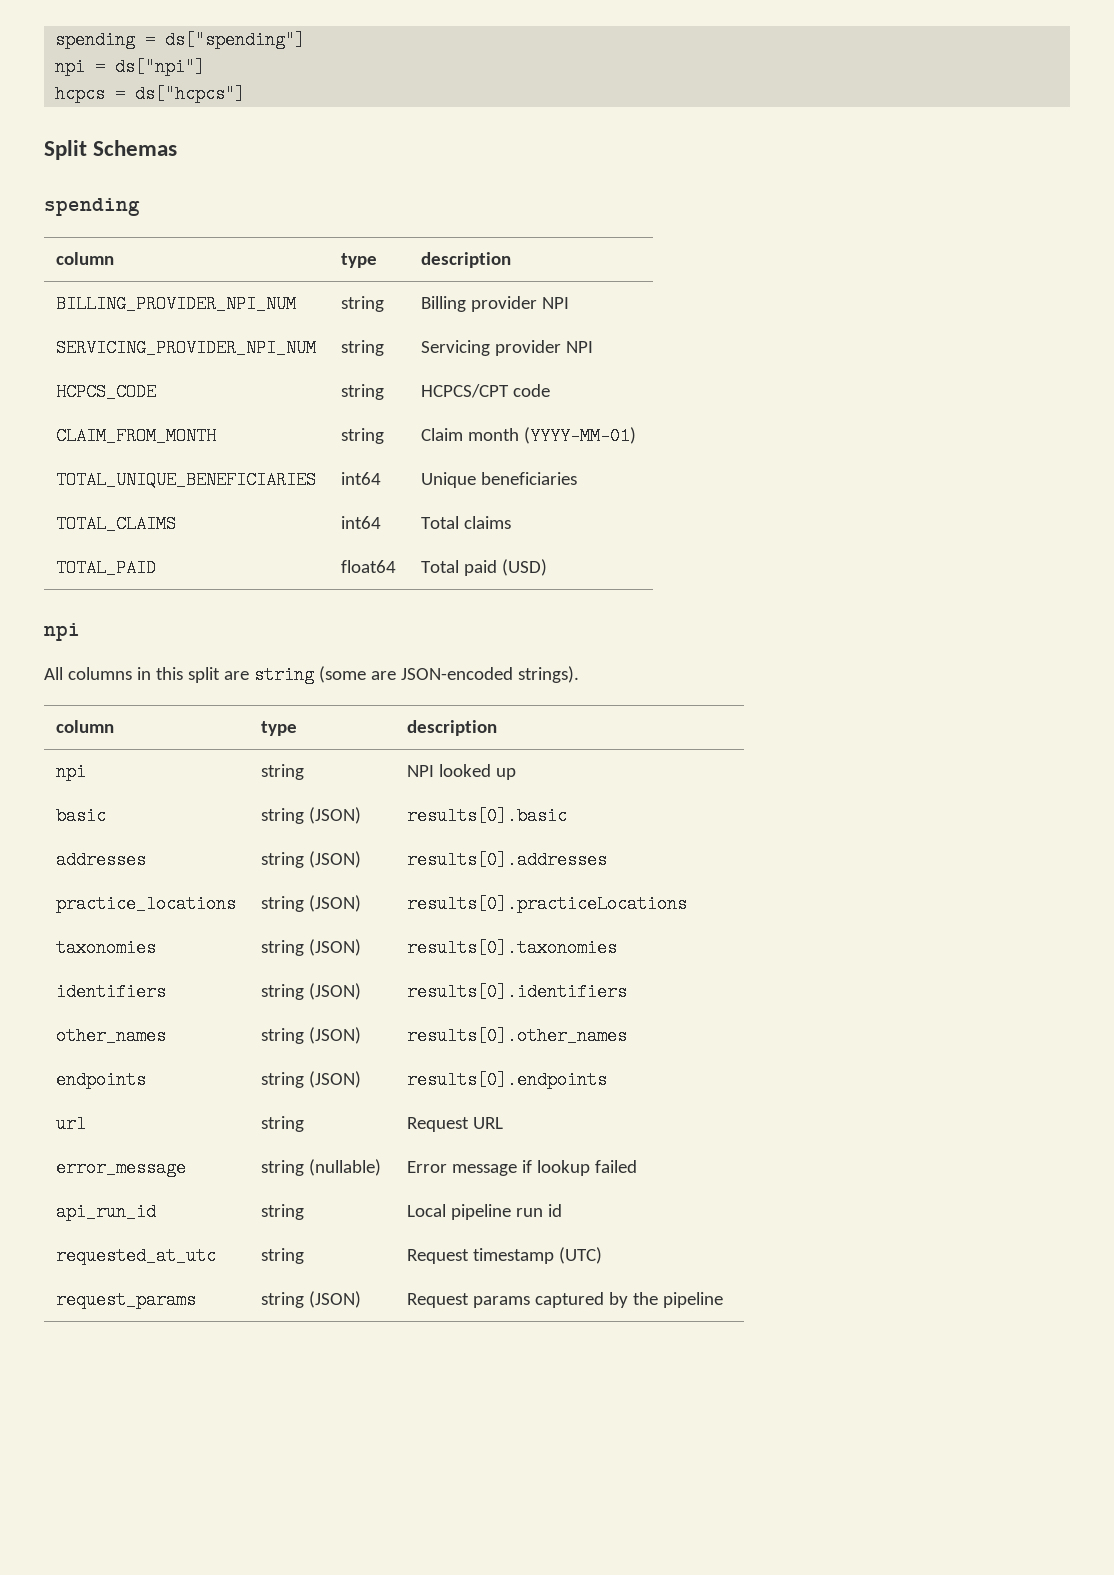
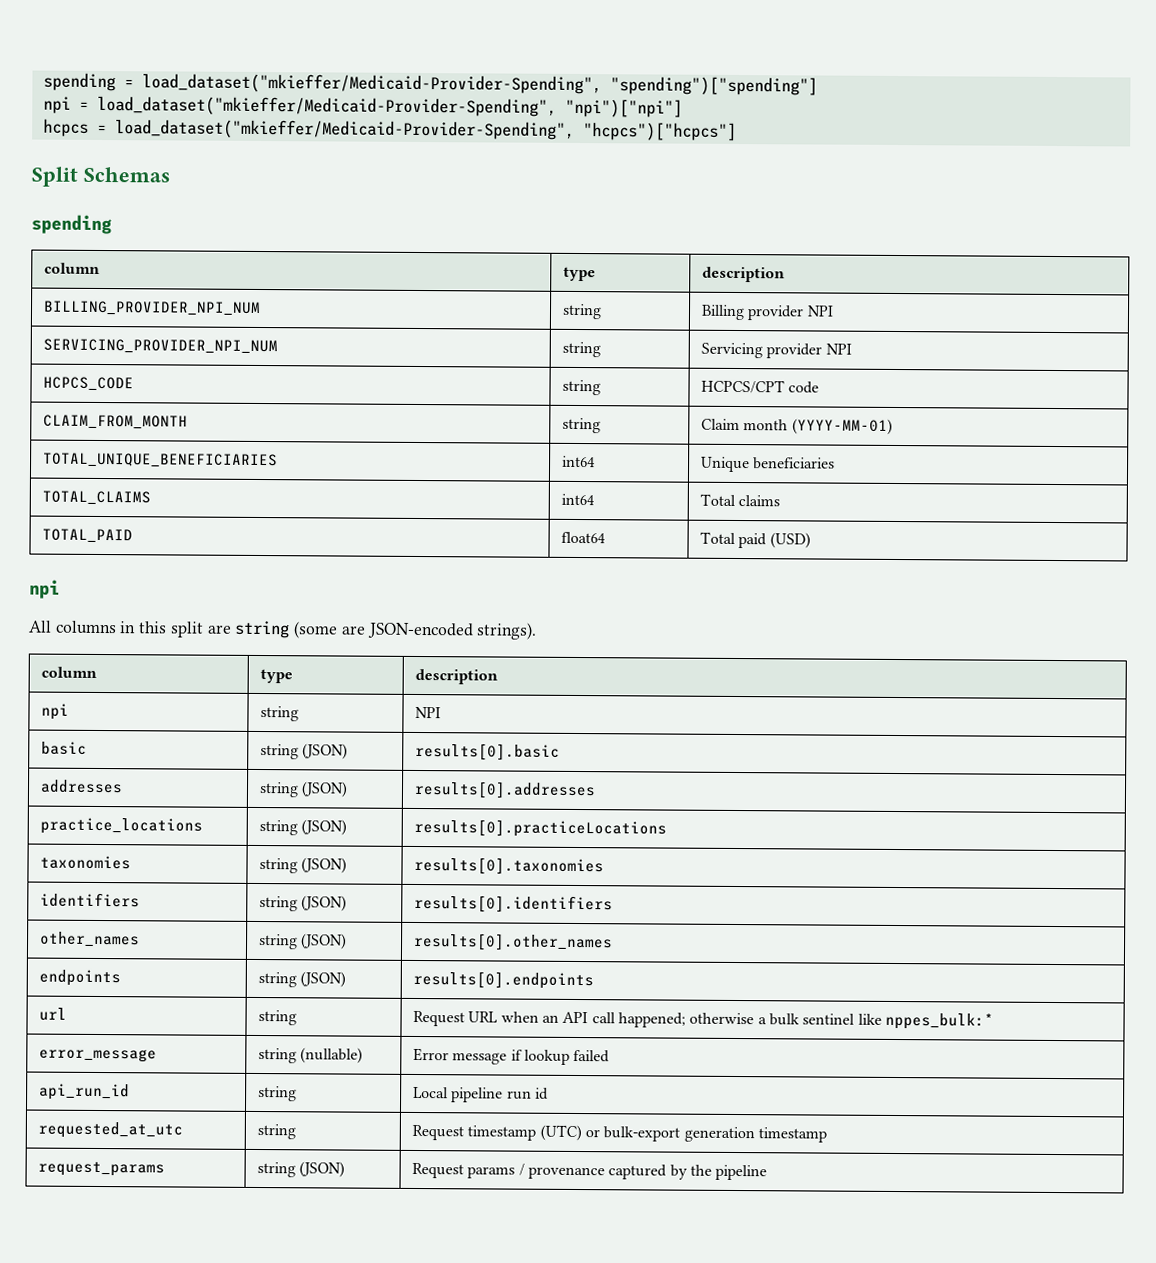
- spending = ds["spending"]
+ spending = load_dataset("mkieffer/Medicaid-Provider-Spending", "spending")["spending"]
- npi = ds["npi"]
+ npi = load_dataset("mkieffer/Medicaid-Provider-Spending", "npi")["npi"]
- hcpcs = ds["hcpcs"]
+ hcpcs = load_dataset("mkieffer/Medicaid-Provider-Spending", "hcpcs")["hcpcs"]
- npi | string | NPI looked up
+ npi | string | NPI
- url | string | Request URL
+ url | string | Request URL when an API call happened; otherwise a bulk sentinel like nppes_bulk:*
- requested_at_utc | string | Request timestamp (UTC)
+ requested_at_utc | string | Request timestamp (UTC) or bulk-export generation timestamp
- request_params | string (JSON) | Request params captured by the pipeline
+ request_params | string (JSON) | Request params / provenance captured by the pipeline

